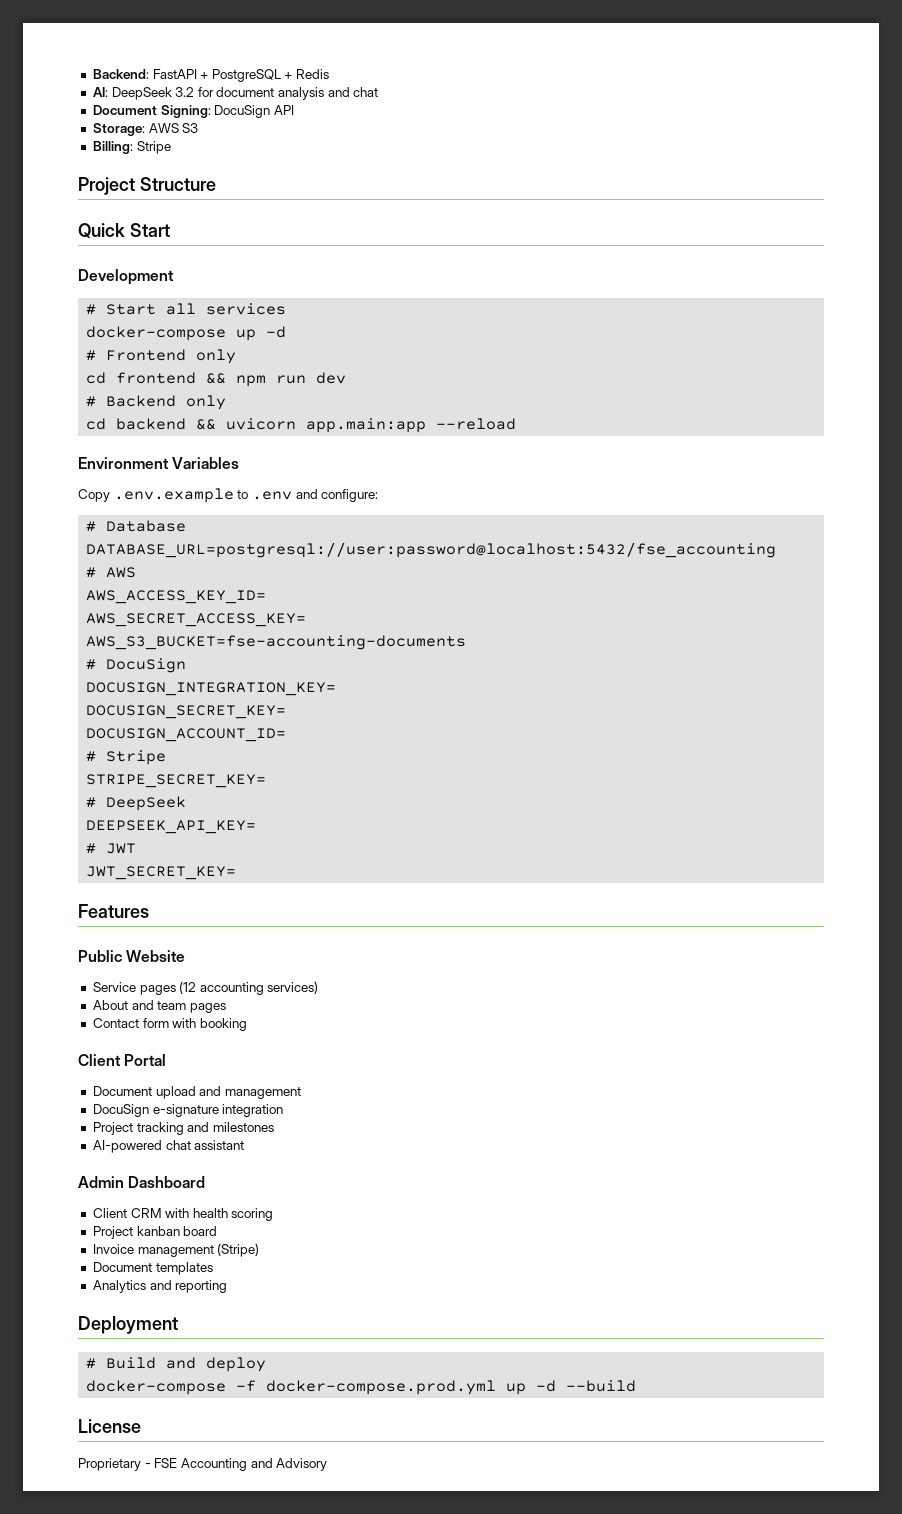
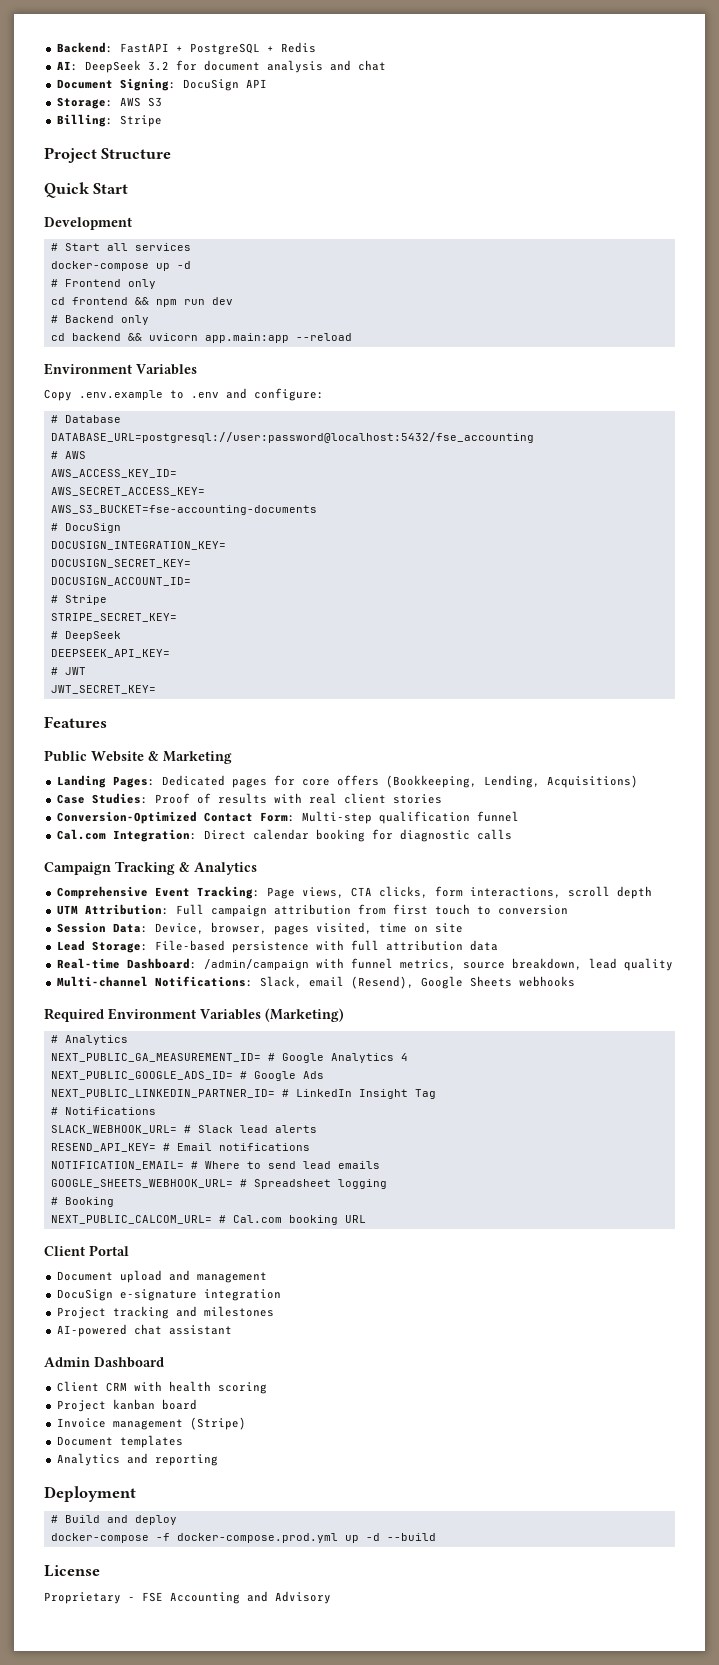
- Public Website
- Service pages (12 accounting services)
- About and team pages
- Contact form with booking
+ Public Website & Marketing
+ Landing Pages: Dedicated pages for core offers (Bookkeeping, Lending, Acquisitions)
+ Case Studies: Proof of results with real client stories
+ Conversion-Optimized Contact Form: Multi-step qualification funnel
+ Cal.com Integration: Direct calendar booking for diagnostic calls
+ Campaign Tracking & Analytics
+ Comprehensive Event Tracking: Page views, CTA clicks, form interactions, scroll depth
+ UTM Attribution: Full campaign attribution from first touch to conversion
+ Session Data: Device, browser, pages visited, time on site
+ Lead Storage: File-based persistence with full attribution data
+ Real-time Dashboard: /admin/campaign with funnel metrics, source breakdown, lead quality
+ Multi-channel Notifications: Slack, email (Resend), Google Sheets webhooks
+ Required Environment Variables (Marketing)
+ # Analytics
+ NEXT_PUBLIC_GA_MEASUREMENT_ID= # Google Analytics 4
+ NEXT_PUBLIC_GOOGLE_ADS_ID= # Google Ads
+ NEXT_PUBLIC_LINKEDIN_PARTNER_ID= # LinkedIn Insight Tag
+ # Notifications
+ SLACK_WEBHOOK_URL= # Slack lead alerts
+ RESEND_API_KEY= # Email notifications
+ NOTIFICATION_EMAIL= # Where to send lead emails
+ GOOGLE_SHEETS_WEBHOOK_URL= # Spreadsheet logging
+ # Booking
+ NEXT_PUBLIC_CALCOM_URL= # Cal.com booking URL

